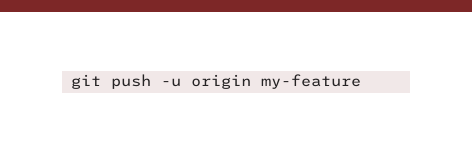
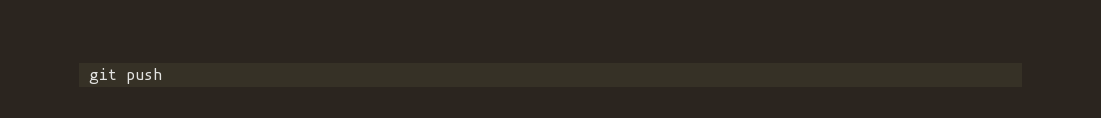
- git push -u origin my-feature
+ git push

